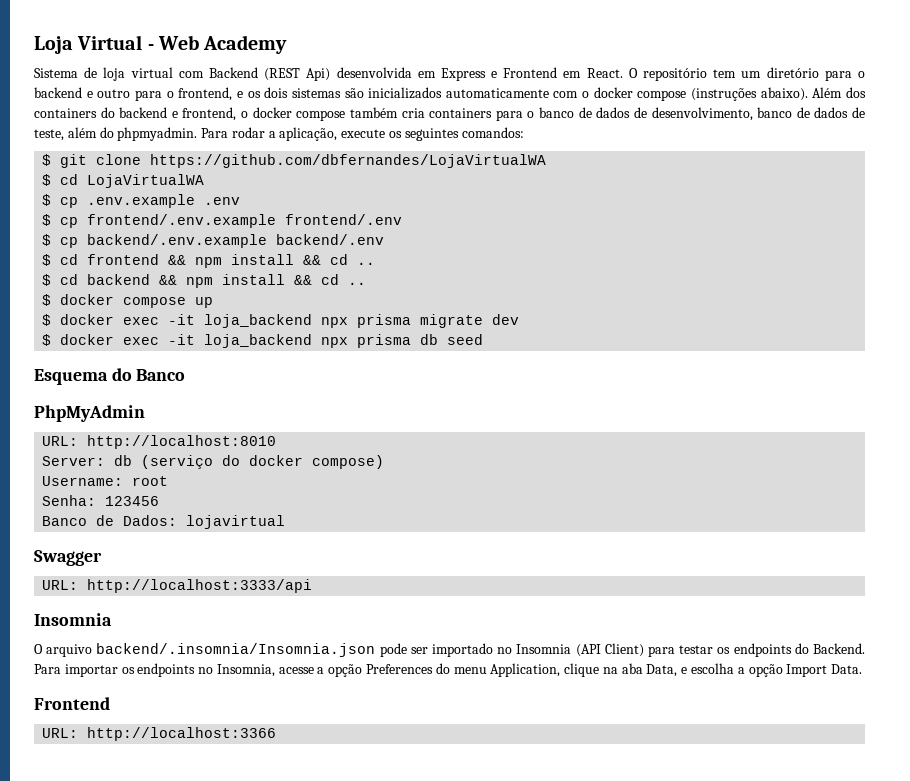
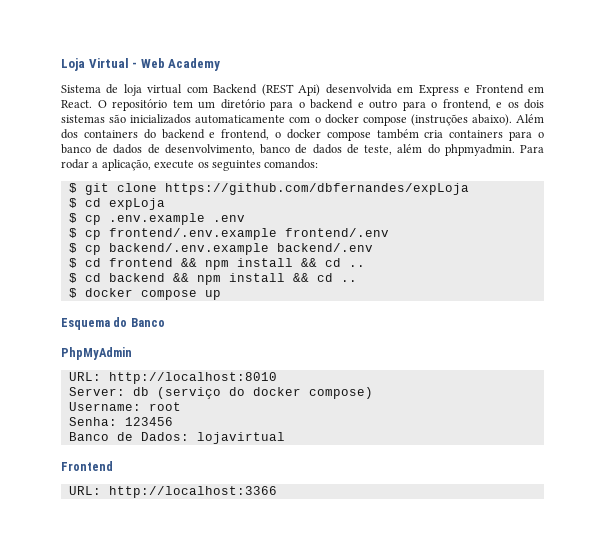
- $ git clone https://github.com/dbfernandes/LojaVirtualWA
- $ cd LojaVirtualWA
+ $ git clone https://github.com/dbfernandes/expLoja
+ $ cd expLoja
- $ docker exec -it loja_backend npx prisma migrate dev
- $ docker exec -it loja_backend npx prisma db seed
- Swagger
- URL: http://localhost:3333/api
- Insomnia
- O arquivo backend/.insomnia/Insomnia.json pode ser importado no Insomnia (API Client) para testar os endpoints do Backend. Para importar os endpoints no Insomnia, acesse a opção Preferences do menu Application, clique na aba Data, e escolha a opção Import Data.

